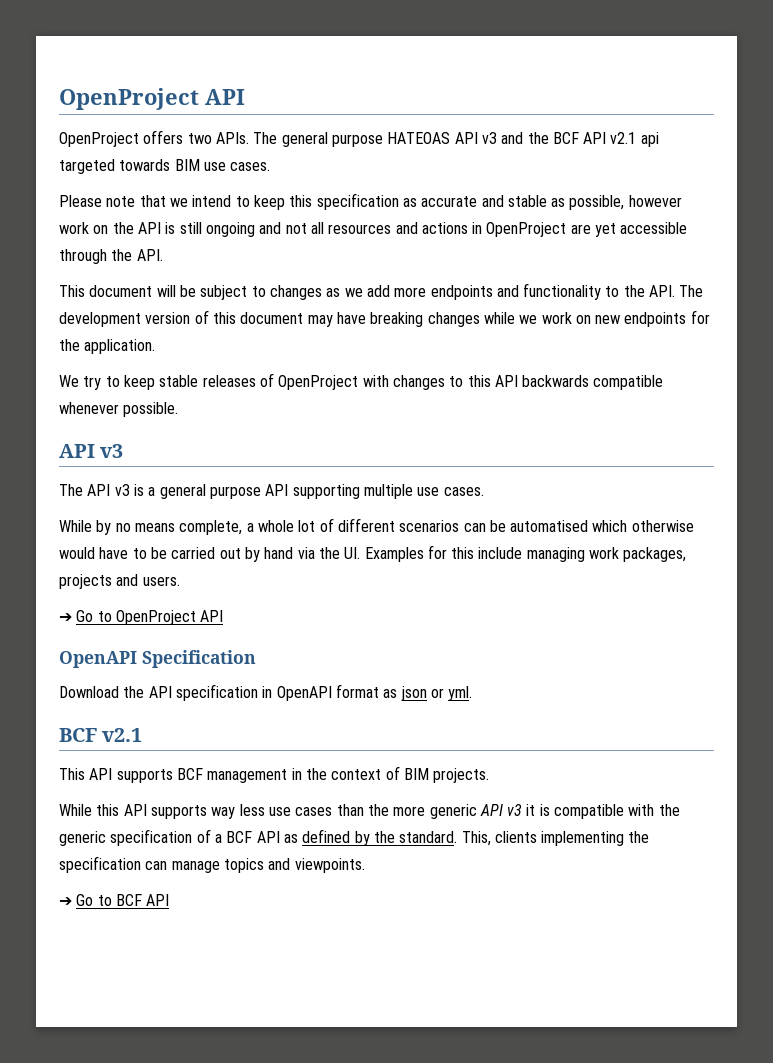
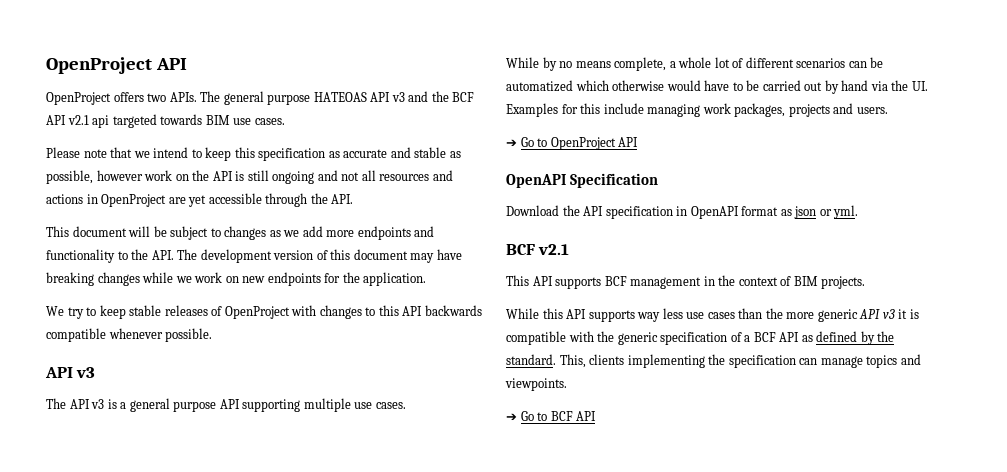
- While by no means complete, a whole lot of different scenarios can be automatised which otherwise would have to be carried out by hand via the UI. Examples for this include managing work packages, projects and users.
+ While by no means complete, a whole lot of different scenarios can be automatized which otherwise would have to be carried out by hand via the UI. Examples for this include managing work packages, projects and users.

